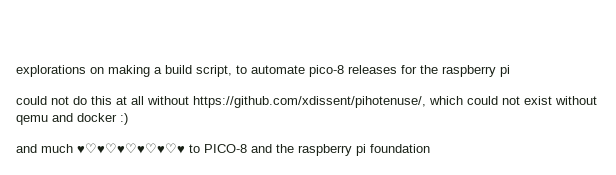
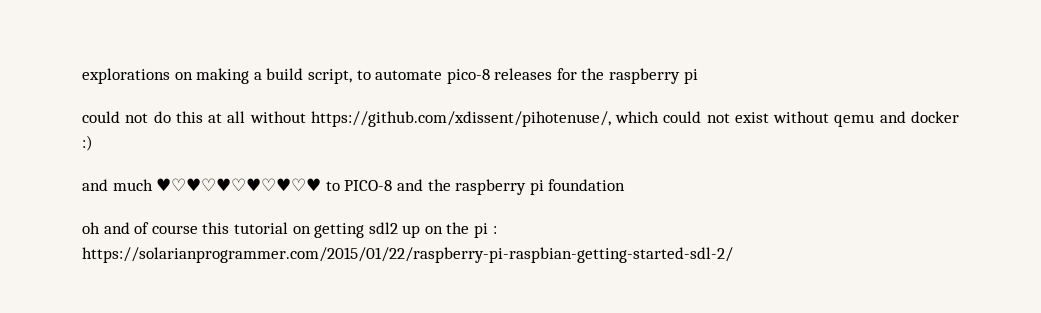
+ oh and of course this tutorial on getting sdl2 up on the pi : https://solarianprogrammer.com/2015/01/22/raspberry-pi-raspbian-getting-started-sdl-2/

